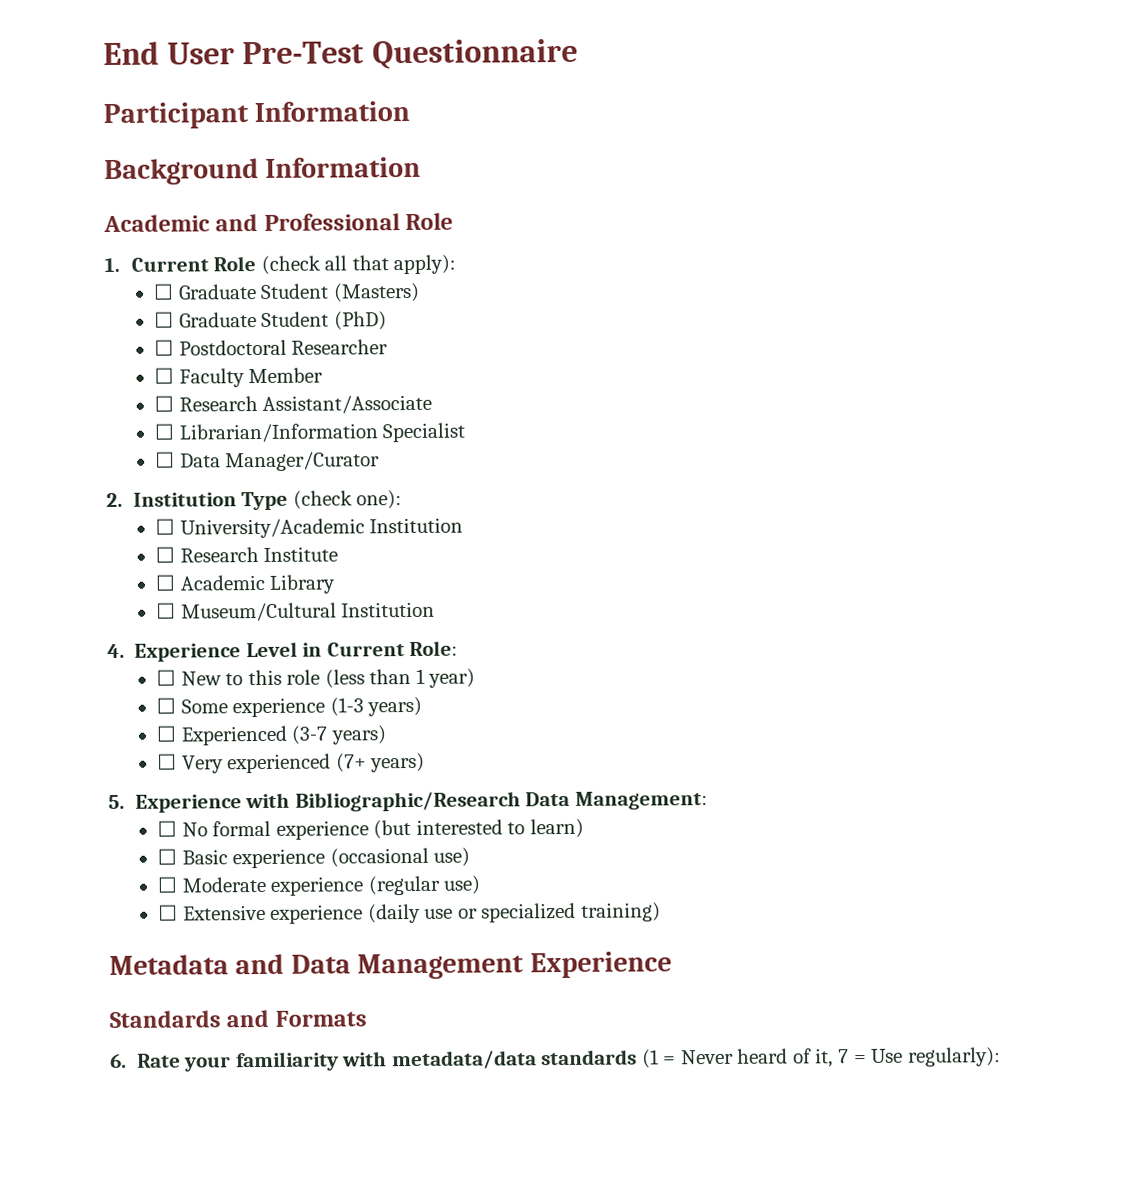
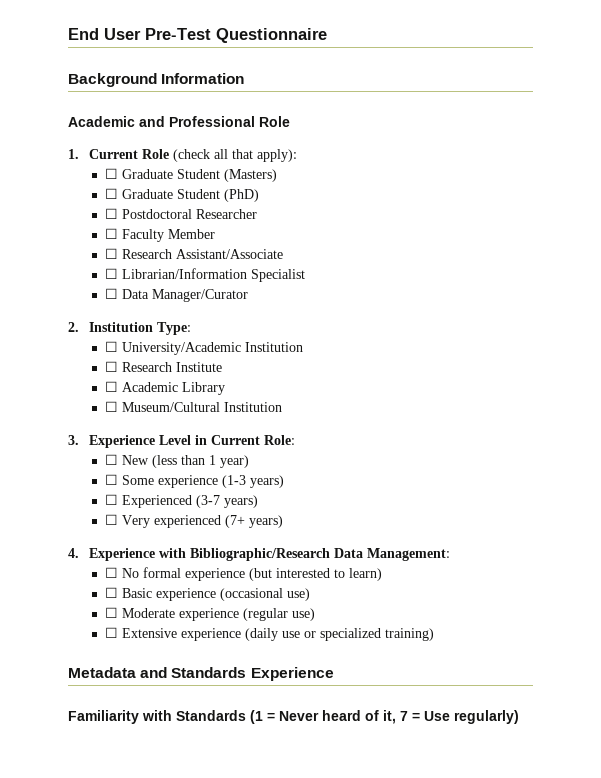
- Participant Information
- 2. Institution Type (check one):
+ 2. Institution Type:
- 4. Experience Level in Current Role:
+ 3. Experience Level in Current Role:
- ☐ New to this role (less than 1 year)
+ ☐ New (less than 1 year)
- 5. Experience with Bibliographic/Research Data Management:
+ 4. Experience with Bibliographic/Research Data Management:
- Metadata and Data Management Experience
+ Metadata and Standards Experience
- Standards and Formats
- 6. Rate your familiarity with metadata/data standards (1 = Never heard of it, 7 = Use regularly):
+ Familiarity with Standards (1 = Never heard of it, 7 = Use regularly)

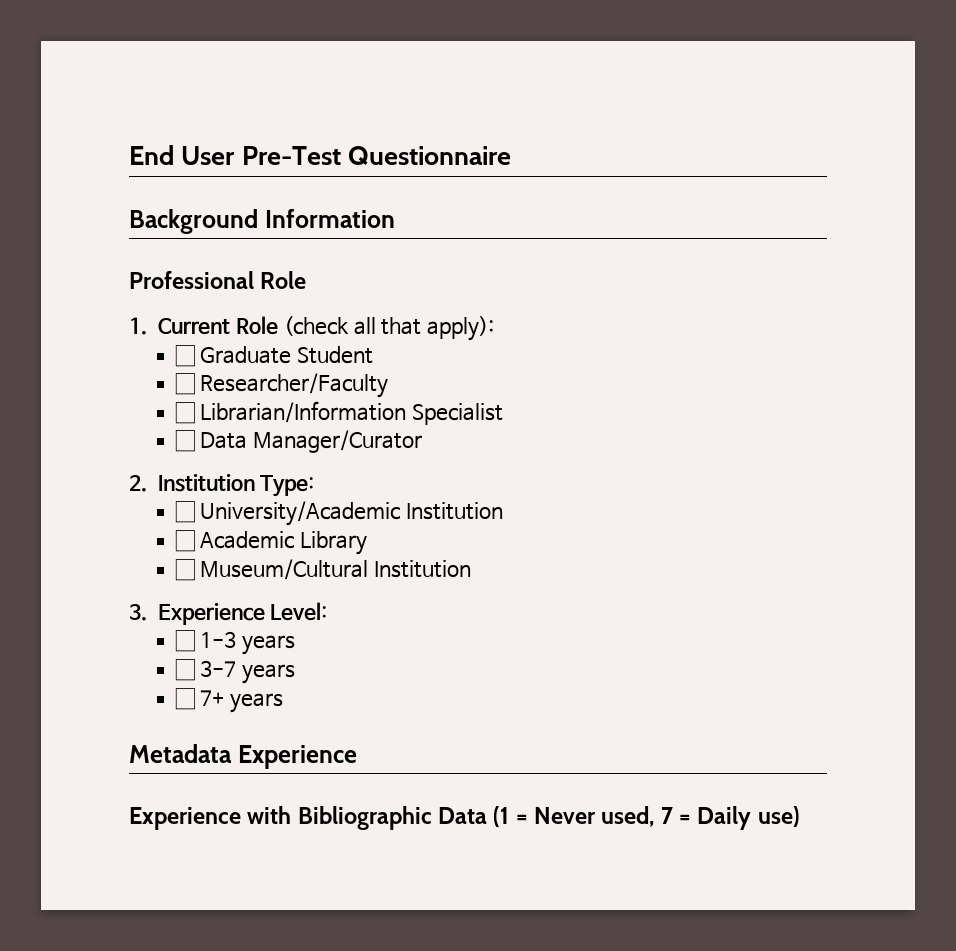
- Academic and Professional Role
+ Professional Role
- ☐ Graduate Student (Masters)
- ☐ Graduate Student (PhD)
- ☐ Postdoctoral Researcher
- ☐ Faculty Member
- ☐ Research Assistant/Associate
+ ☐ Graduate Student
+ ☐ Researcher/Faculty
- ☐ Research Institute
- 3. Experience Level in Current Role:
- ☐ New (less than 1 year)
- ☐ Some experience (1-3 years)
- ☐ Experienced (3-7 years)
- ☐ Very experienced (7+ years)
- 4. Experience with Bibliographic/Research Data Management:
- ☐ No formal experience (but interested to learn)
- ☐ Basic experience (occasional use)
- ☐ Moderate experience (regular use)
- ☐ Extensive experience (daily use or specialized training)
- Metadata and Standards Experience
- Familiarity with Standards (1 = Never heard of it, 7 = Use regularly)
+ 3. Experience Level:
+ ☐ 1-3 years
+ ☐ 3-7 years
+ ☐ 7+ years
+ Metadata Experience
+ Experience with Bibliographic Data (1 = Never used, 7 = Daily use)

